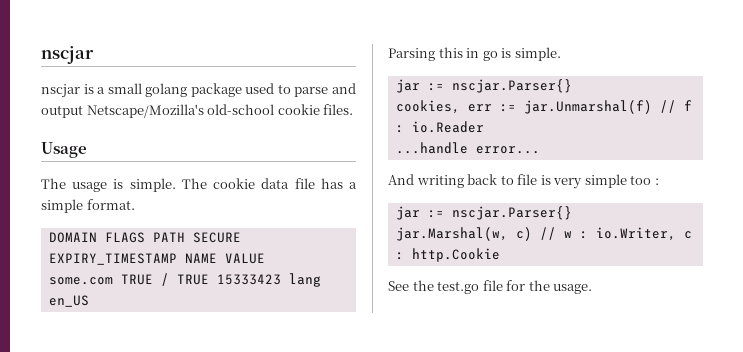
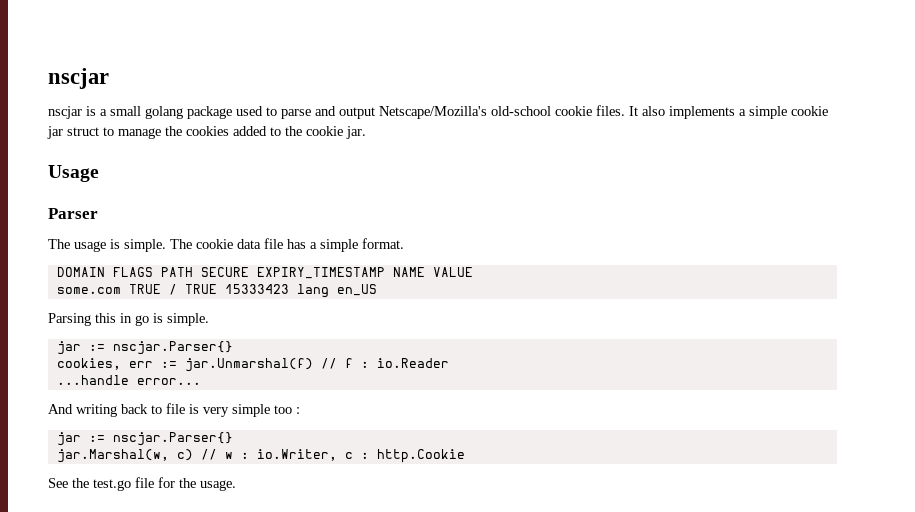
+ It also implements a simple cookie jar struct to manage the cookies added to the cookie jar.
+ Parser

